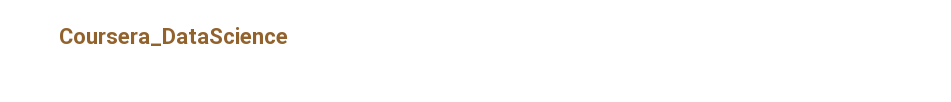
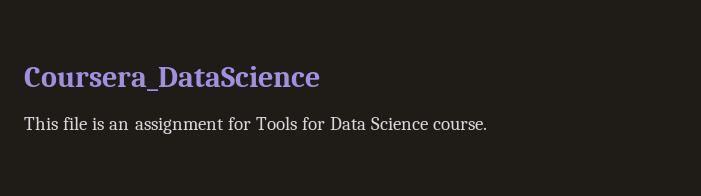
+ This file is an assignment for Tools for Data Science course.

